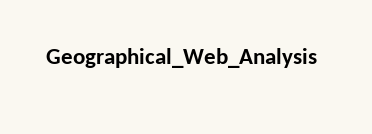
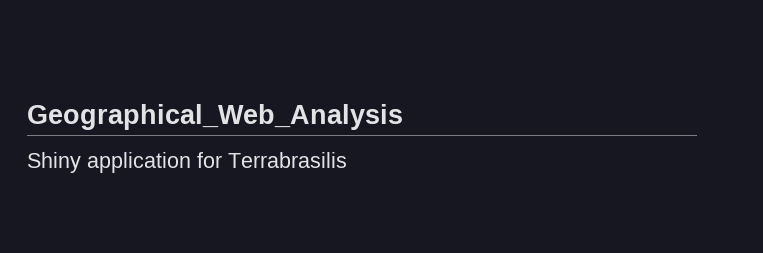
+ Shiny application for Terrabrasilis

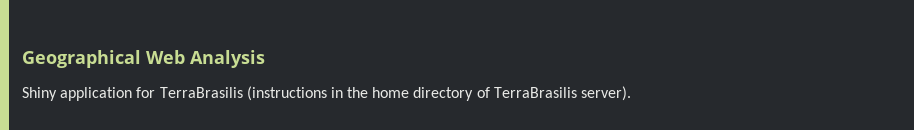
- Geographical_Web_Analysis
+ Geographical Web Analysis
- Shiny application for Terrabrasilis
+ Shiny application for TerraBrasilis (instructions in the home directory of TerraBrasilis server).

